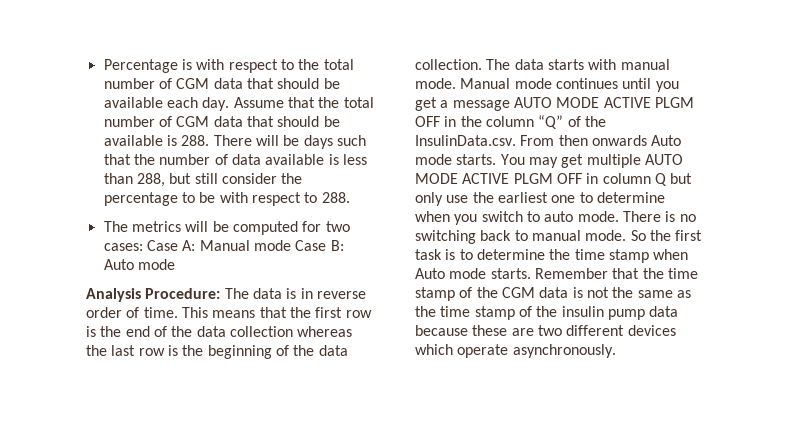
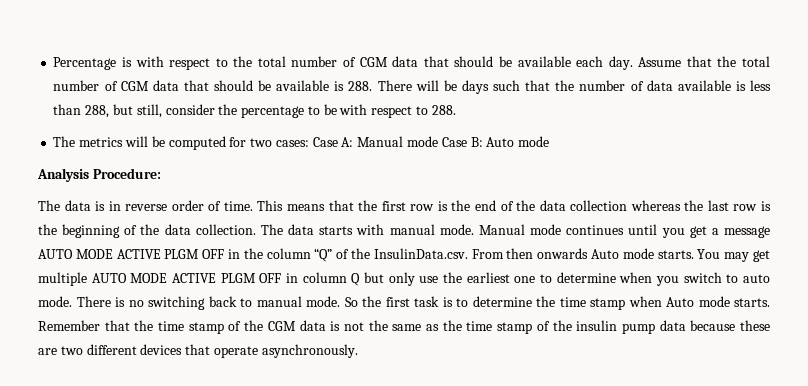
- Assume that the total number of CGM data that should be available is 288. There will be days such that the number of data available is less than 288, but still consider the percentage to be with respect to 288.
+ Assume that the total number of CGM data that should be available is 288. There will be days such that the number of data available is less than 288, but still, consider the percentage to be with respect to 288.
- Analysis Procedure: The data is in reverse order of time.
+ Analysis Procedure:
+ The data is in reverse order of time.
- Remember that the time stamp of the CGM data is not the same as the time stamp of the insulin pump data because these are two different devices which operate asynchronously.
+ Remember that the time stamp of the CGM data is not the same as the time stamp of the insulin pump data because these are two different devices that operate asynchronously.

